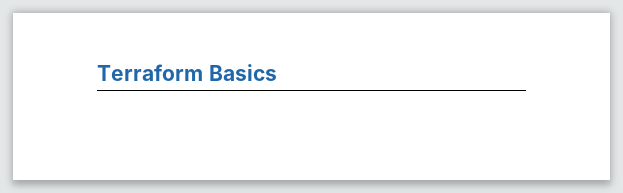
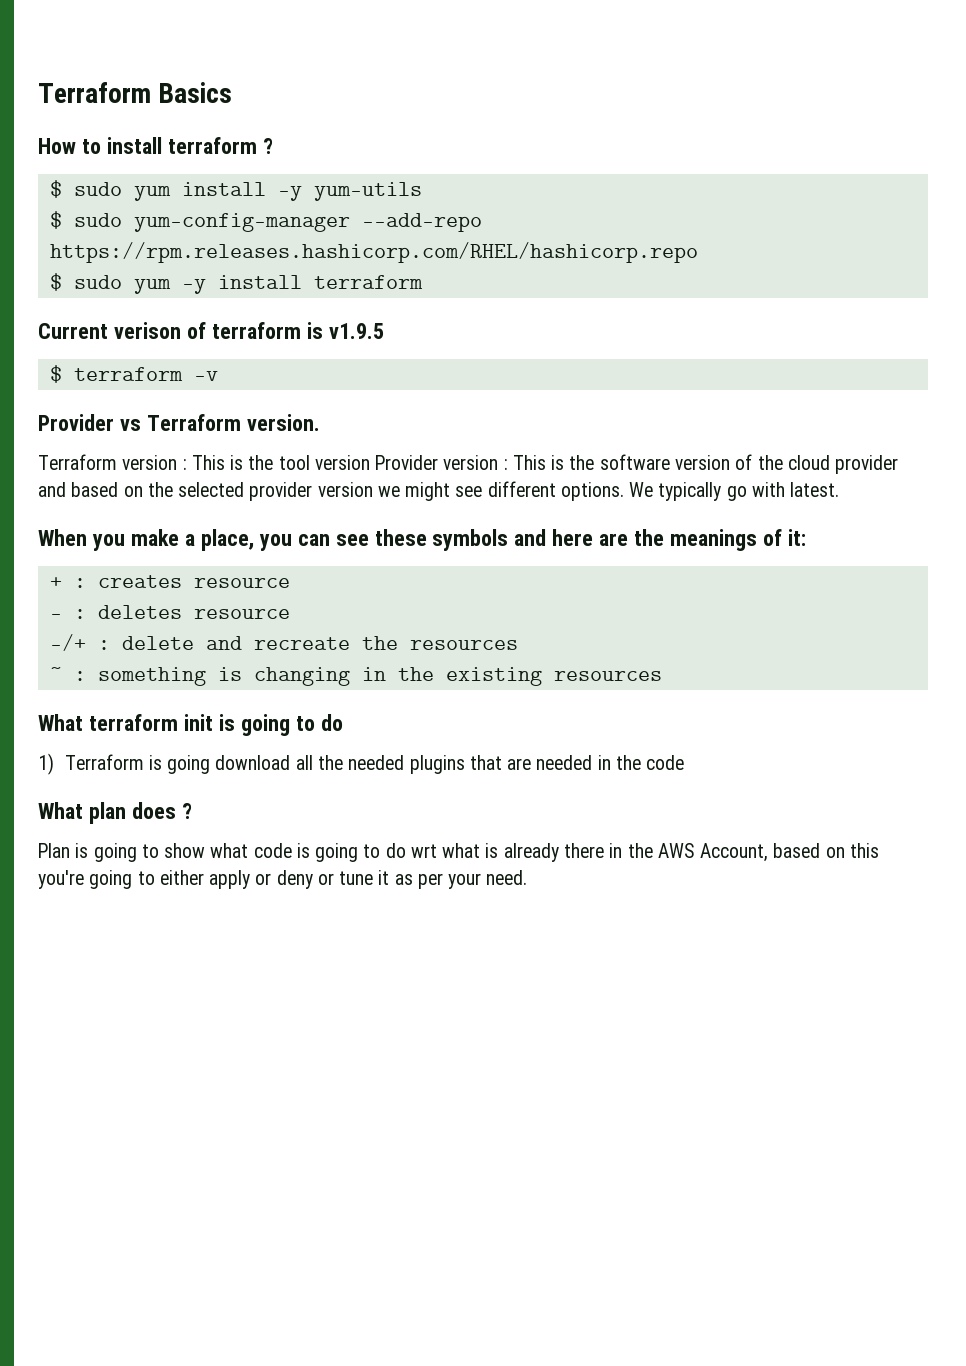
+ How to install terraform ?
+ $ sudo yum install -y yum-utils
+ $ sudo yum-config-manager --add-repo https://rpm.releases.hashicorp.com/RHEL/hashicorp.repo
+ $ sudo yum -y install terraform
+ Current verison of terraform is v1.9.5
+ $ terraform -v
+ Provider vs Terraform version.
+ Terraform version : This is the tool version Provider version : This is the software version of the cloud provider and based on the selected provider version we might see different options. We typically go with latest.
+ When you make a place, you can see these symbols and here are the meanings of it:
+ + : creates resource
+ - : deletes resource
+ -/+ : delete and recreate the resources
+ ~ : something is changing in the existing resources
+ What terraform init is going to do
+ 1) Terraform is going download all the needed plugins that are needed in the code
+ What plan does ?
+ Plan is going to show what code is going to do wrt what is already there in the AWS Account, based on this you're going to either apply or deny or tune it as per your need.

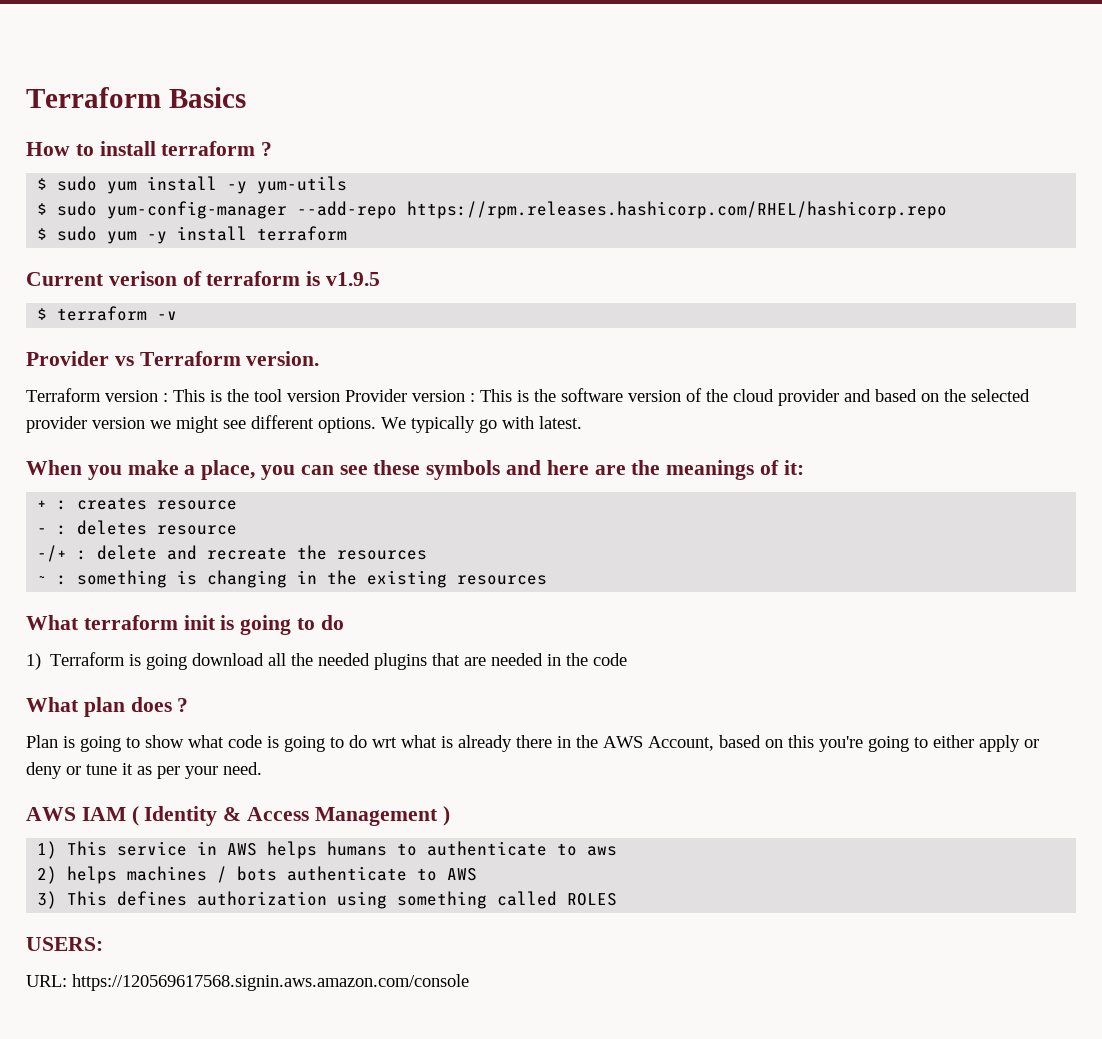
+ AWS IAM ( Identity & Access Management )
+ 1) This service in AWS helps humans to authenticate to aws
+ 2) helps machines / bots authenticate to AWS
+ 3) This defines authorization using something called ROLES
+ USERS:
+ URL: https://120569617568.signin.aws.amazon.com/console

